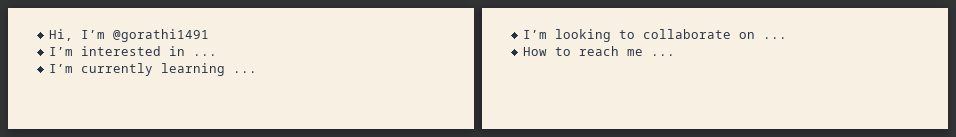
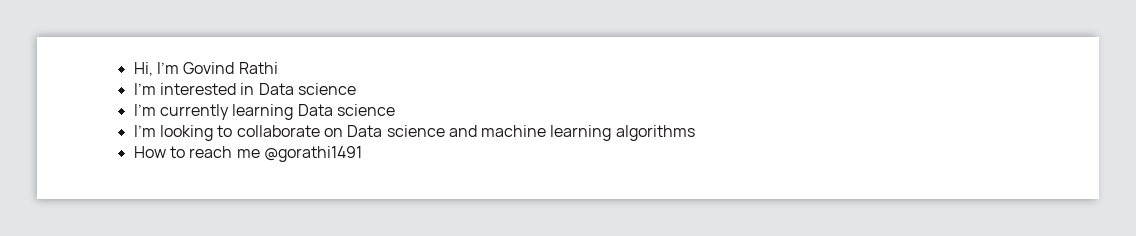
- Hi, I’m @gorathi1491
+ Hi, I’m Govind Rathi
- I’m interested in ...
+ I’m interested in Data science
- I’m currently learning ...
+ I’m currently learning Data science
- I’m looking to collaborate on ...
+ I’m looking to collaborate on Data science and machine learning algorithms
- How to reach me ...
+ How to reach me @gorathi1491

